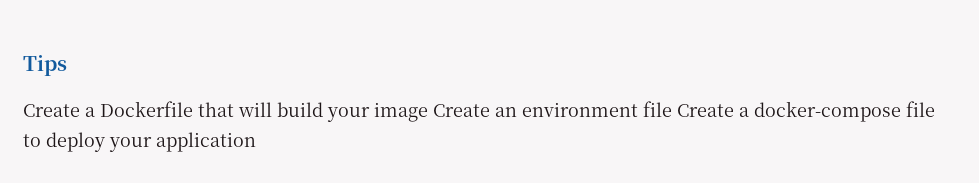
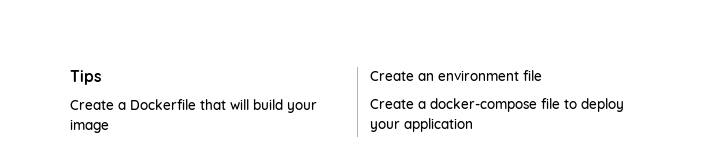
- Create a Dockerfile that will build your image Create an environment file Create a docker-compose file to deploy your application
+ Create a Dockerfile that will build your image
+ Create an environment file
+ Create a docker-compose file to deploy your application

